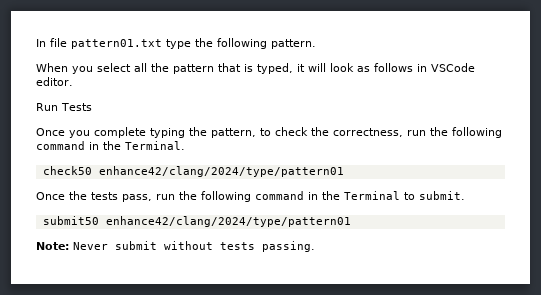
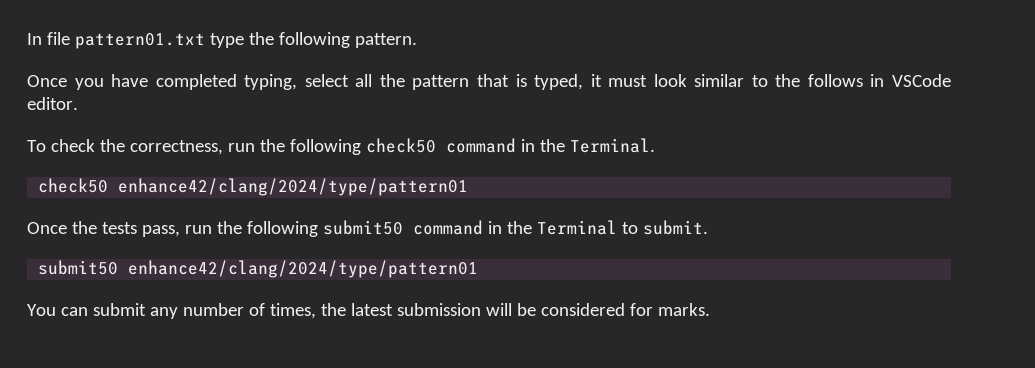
- When you select all the pattern that is typed, it will look as follows in VSCode editor.
+ Once you have completed typing, select all the pattern that is typed, it must look similar to the follows in VSCode editor.
- Run Tests
- Once you complete typing the pattern, to check the correctness, run the following command in the Terminal.
+ To check the correctness, run the following check50 command in the Terminal.
- Once the tests pass, run the following command in the Terminal to submit.
+ Once the tests pass, run the following submit50 command in the Terminal to submit.
- Note: Never submit without tests passing.
+ You can submit any number of times, the latest submission will be considered for marks.

